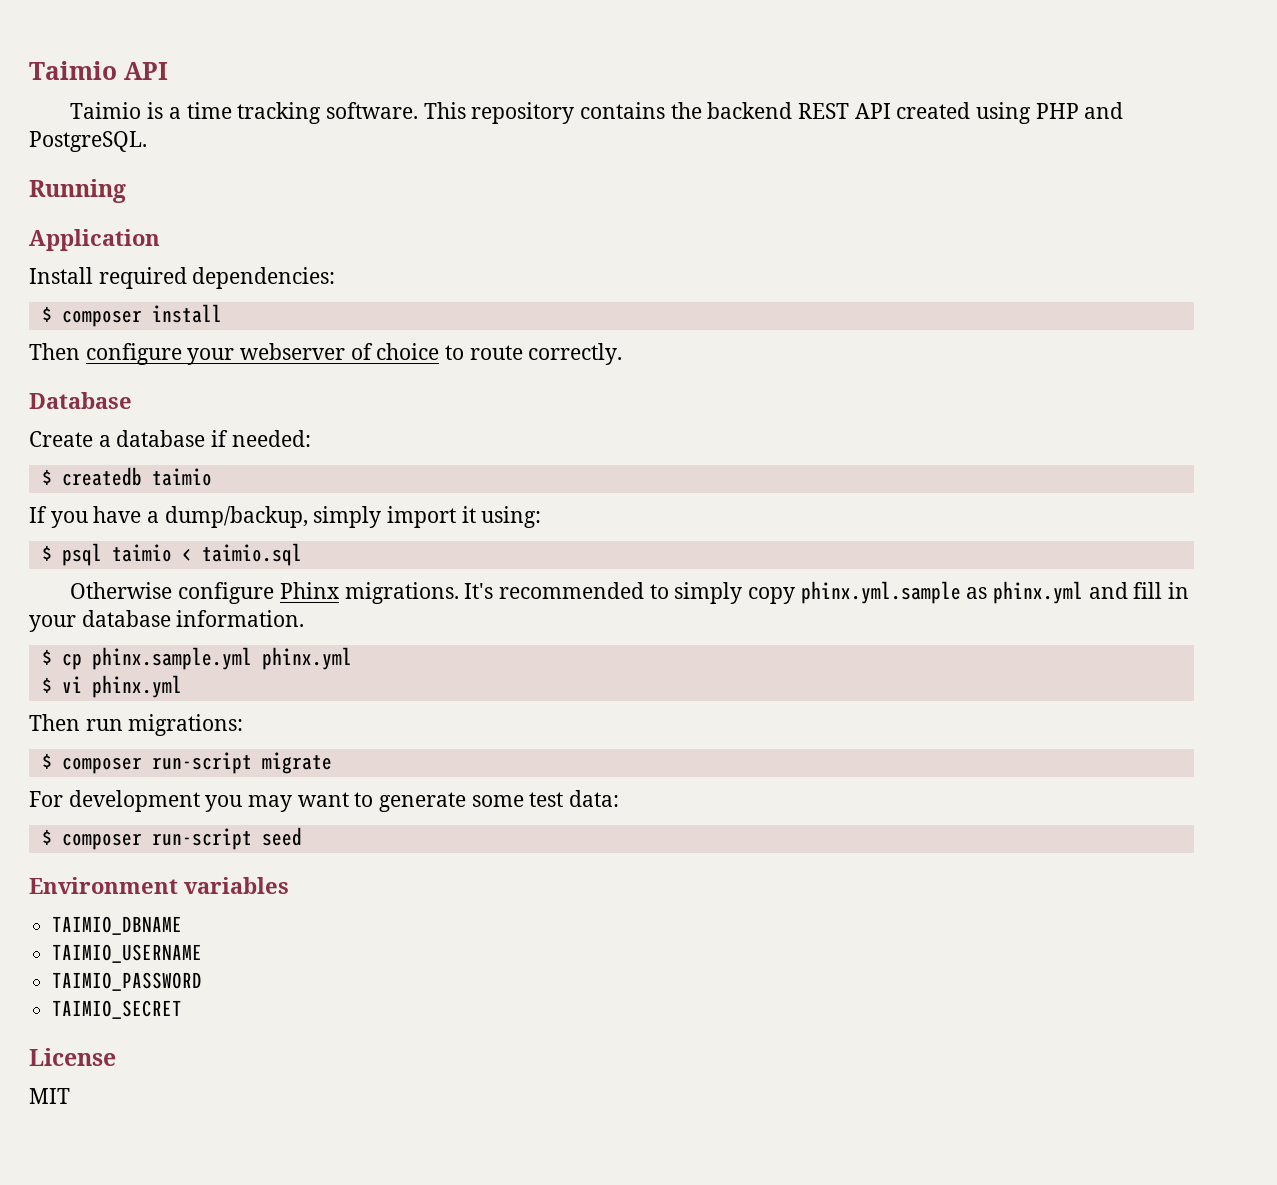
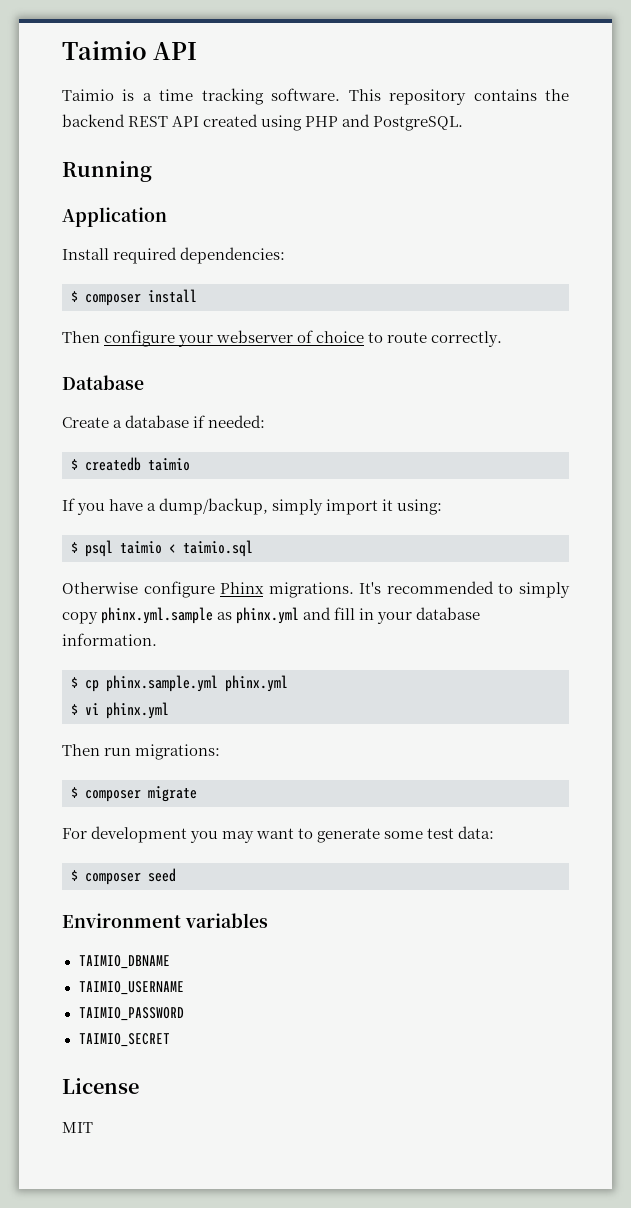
- $ composer run-script migrate
+ $ composer migrate
- $ composer run-script seed
+ $ composer seed

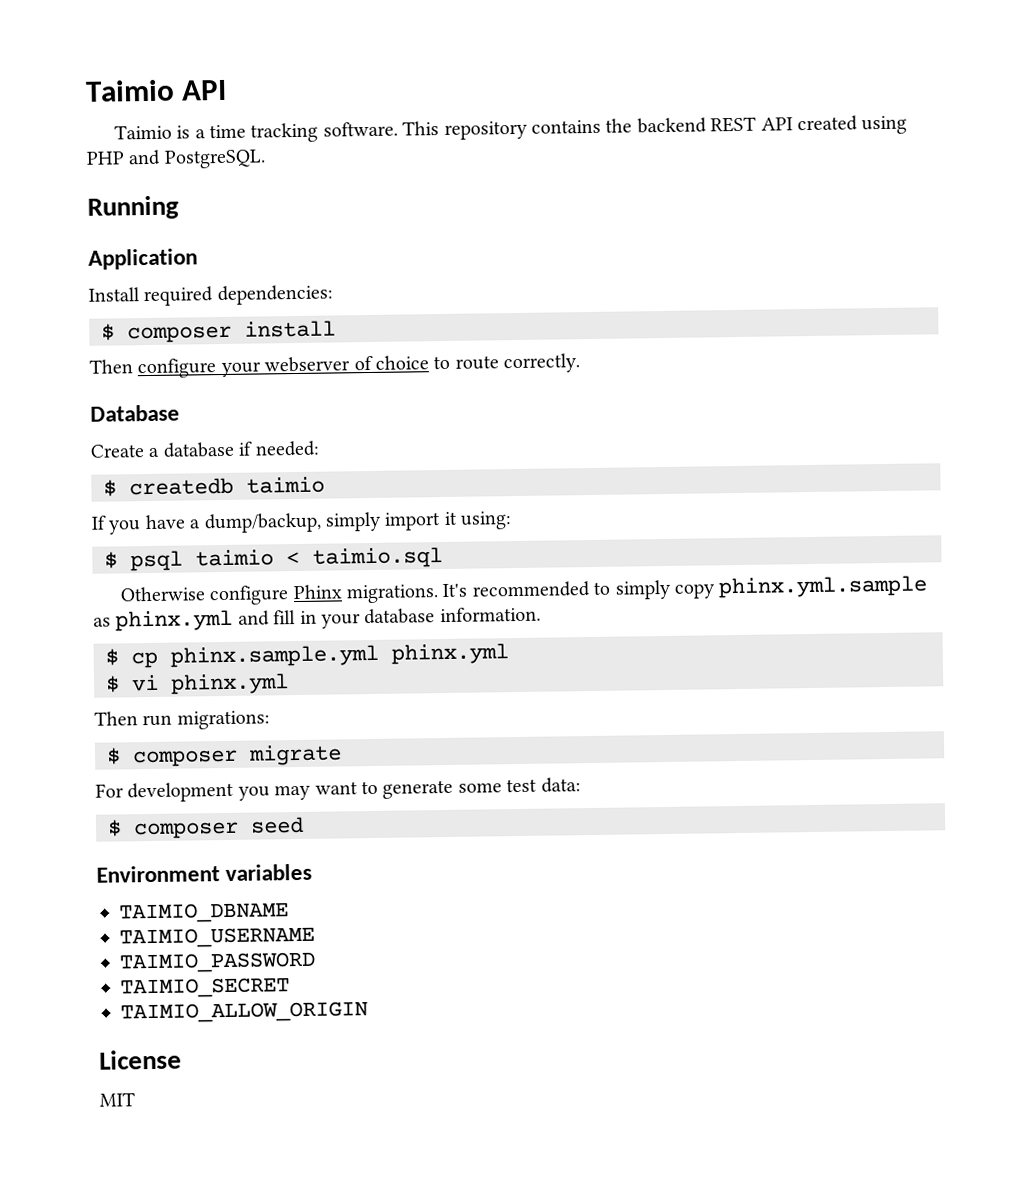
+ TAIMIO_ALLOW_ORIGIN

